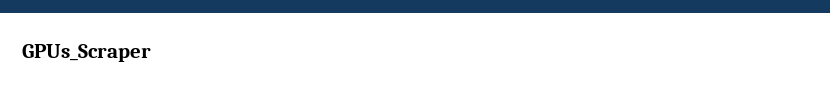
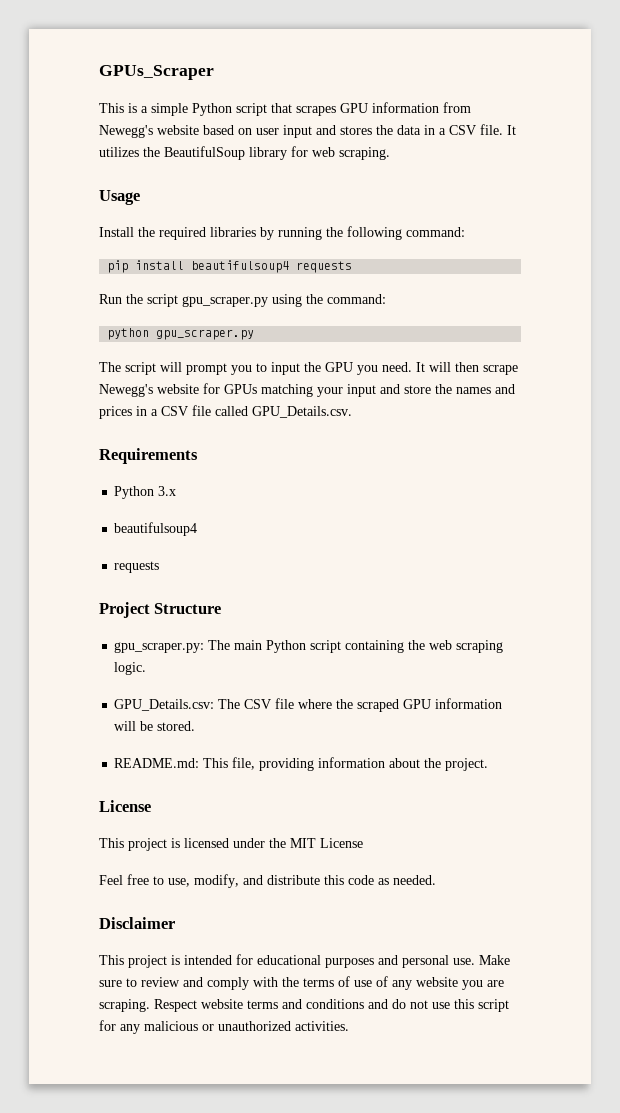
+ This is a simple Python script that scrapes GPU information from Newegg's website based on user input and stores the data in a CSV file. It utilizes the BeautifulSoup library for web scraping.
+ Usage
+ Install the required libraries by running the following command:
+ pip install beautifulsoup4 requests
+ Run the script gpu_scraper.py using the command:
+ python gpu_scraper.py
+ The script will prompt you to input the GPU you need. It will then scrape Newegg's website for GPUs matching your input and store the names and prices in a CSV file called GPU_Details.csv.
+ Requirements
+ Python 3.x
+ beautifulsoup4
+ requests
+ Project Structure
+ gpu_scraper.py: The main Python script containing the web scraping logic.
+ GPU_Details.csv: The CSV file where the scraped GPU information will be stored.
+ README.md: This file, providing information about the project.
+ License
+ This project is licensed under the MIT License
+ Feel free to use, modify, and distribute this code as needed.
+ Disclaimer
+ This project is intended for educational purposes and personal use. Make sure to review and comply with the terms of use of any website you are scraping. Respect website terms and conditions and do not use this script for any malicious or unauthorized activities.

